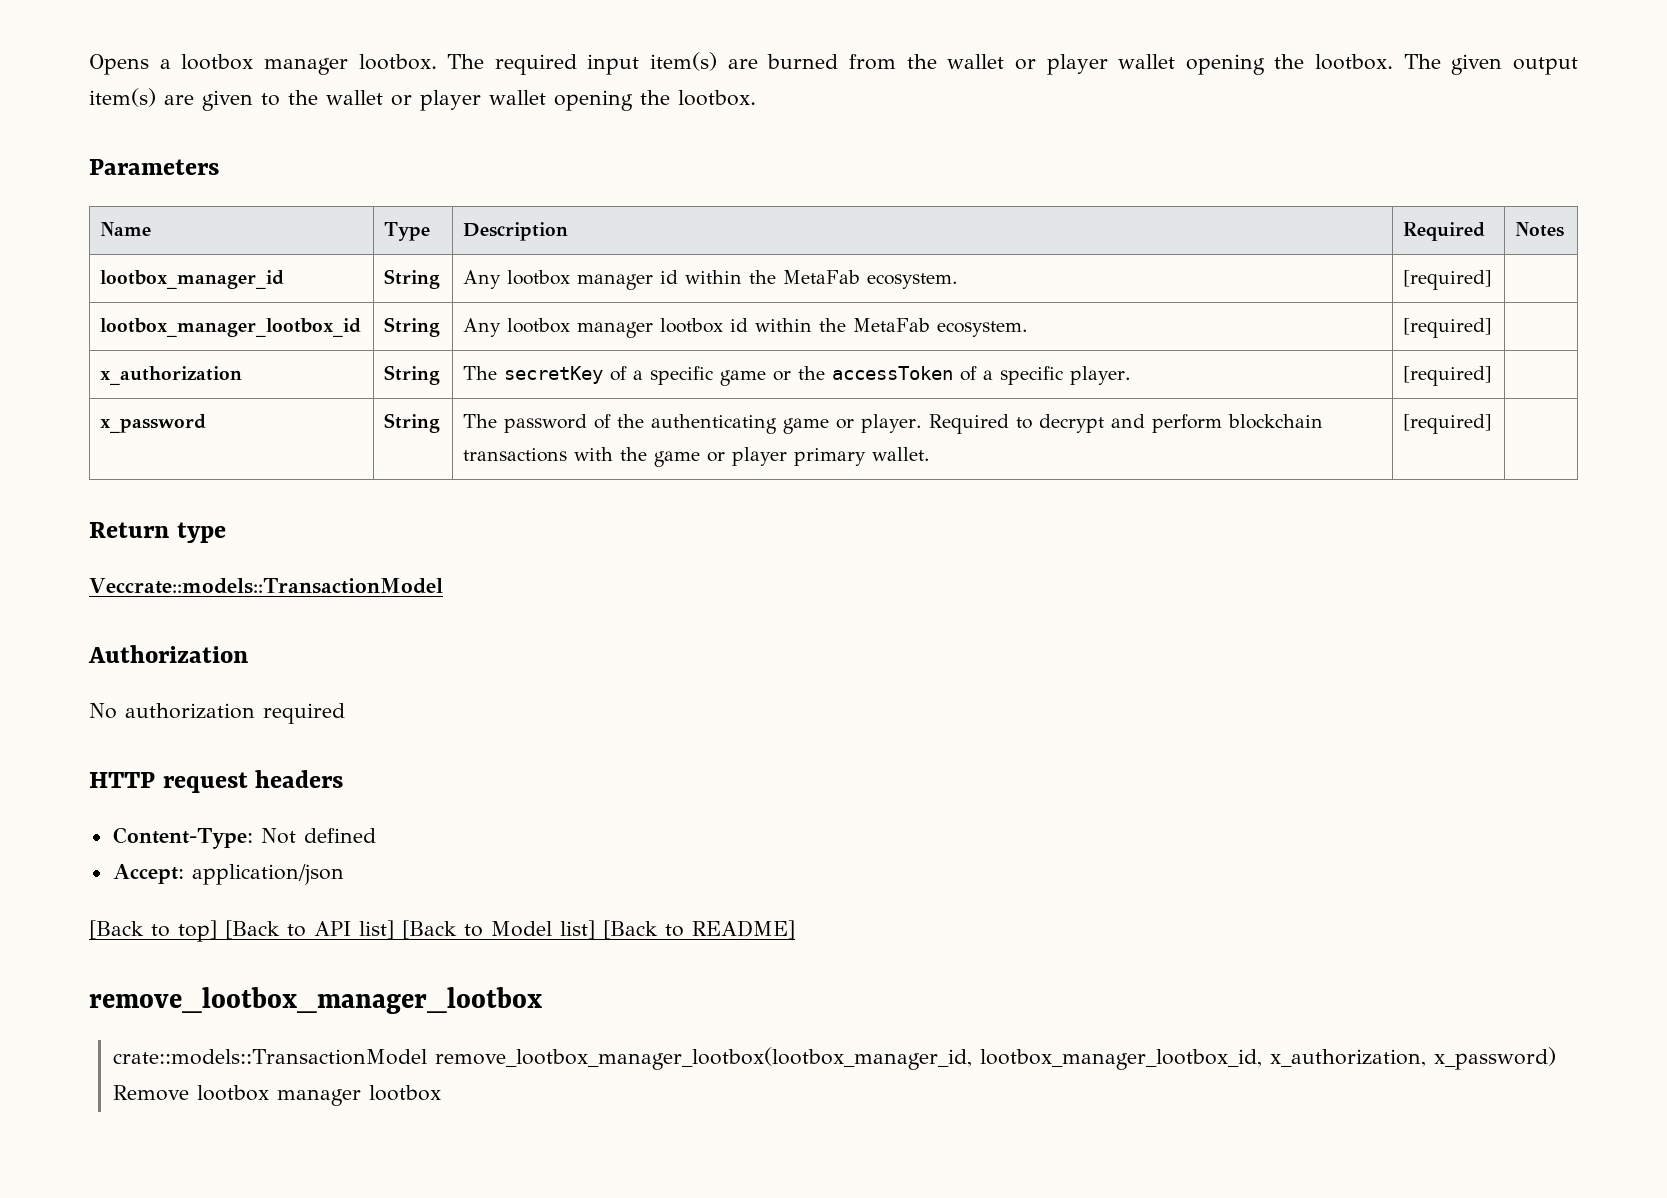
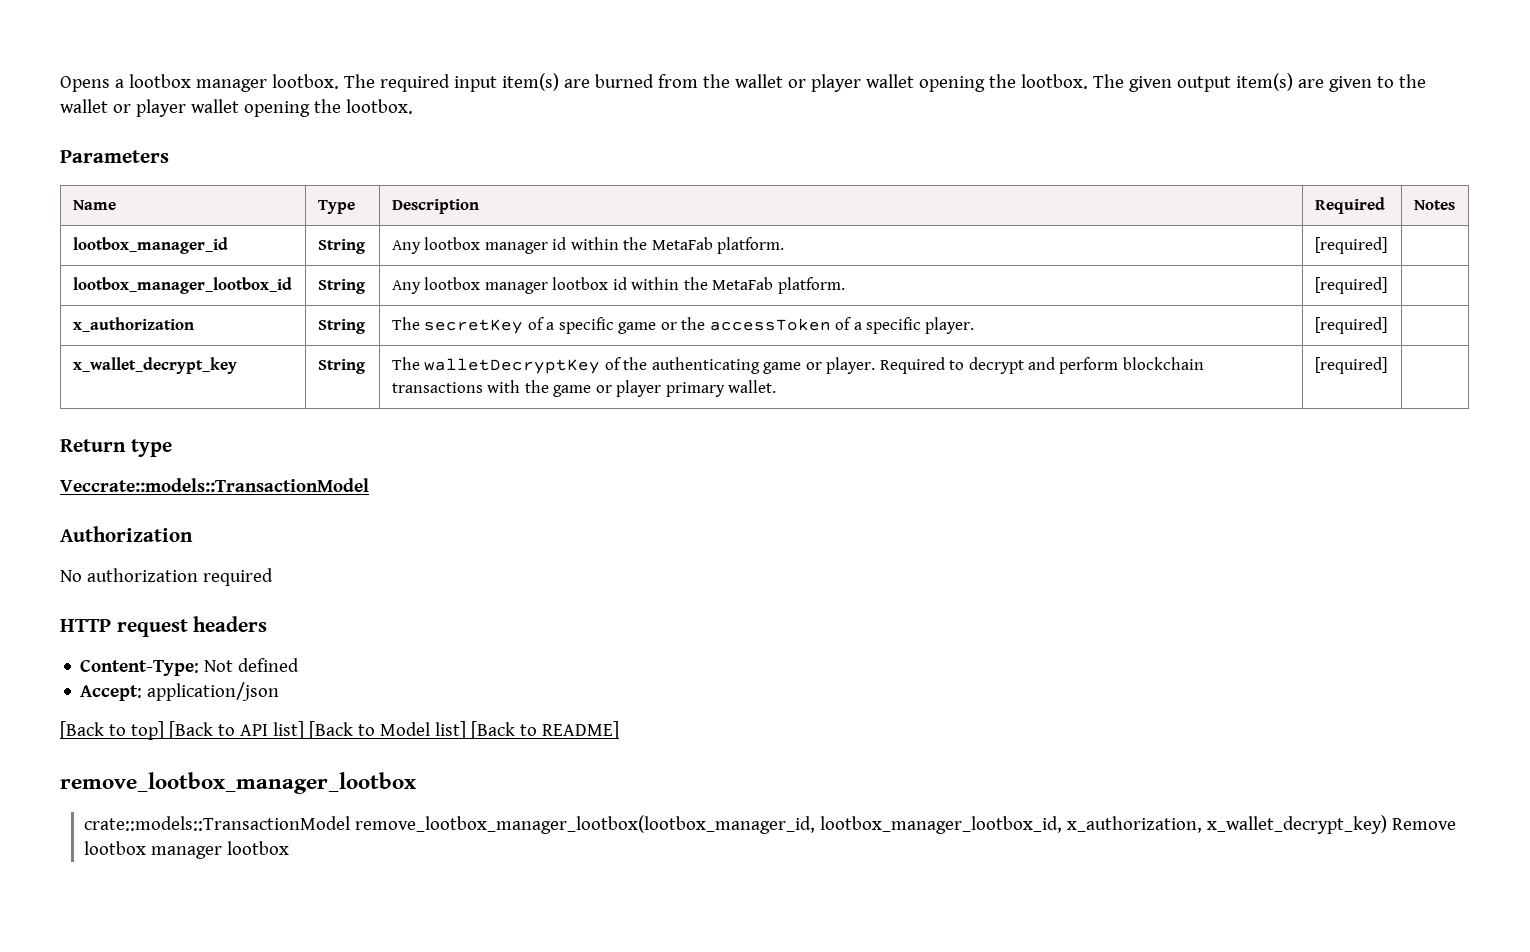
- lootbox_manager_id | String | Any lootbox manager id within the MetaFab ecosystem. | [required] |
+ lootbox_manager_id | String | Any lootbox manager id within the MetaFab platform. | [required] |
- lootbox_manager_lootbox_id | String | Any lootbox manager lootbox id within the MetaFab ecosystem. | [required] |
+ lootbox_manager_lootbox_id | String | Any lootbox manager lootbox id within the MetaFab platform. | [required] |
- x_password | String | The password of the authenticating game or player. Required to decrypt and perform blockchain transactions with the game or player primary wallet. | [required] |
+ x_wallet_decrypt_key | String | The walletDecryptKey of the authenticating game or player. Required to decrypt and perform blockchain transactions with the game or player primary wallet. | [required] |
- crate::models::TransactionModel remove_lootbox_manager_lootbox(lootbox_manager_id, lootbox_manager_lootbox_id, x_authorization, x_password) Remove lootbox manager lootbox
+ crate::models::TransactionModel remove_lootbox_manager_lootbox(lootbox_manager_id, lootbox_manager_lootbox_id, x_authorization, x_wallet_decrypt_key) Remove lootbox manager lootbox

